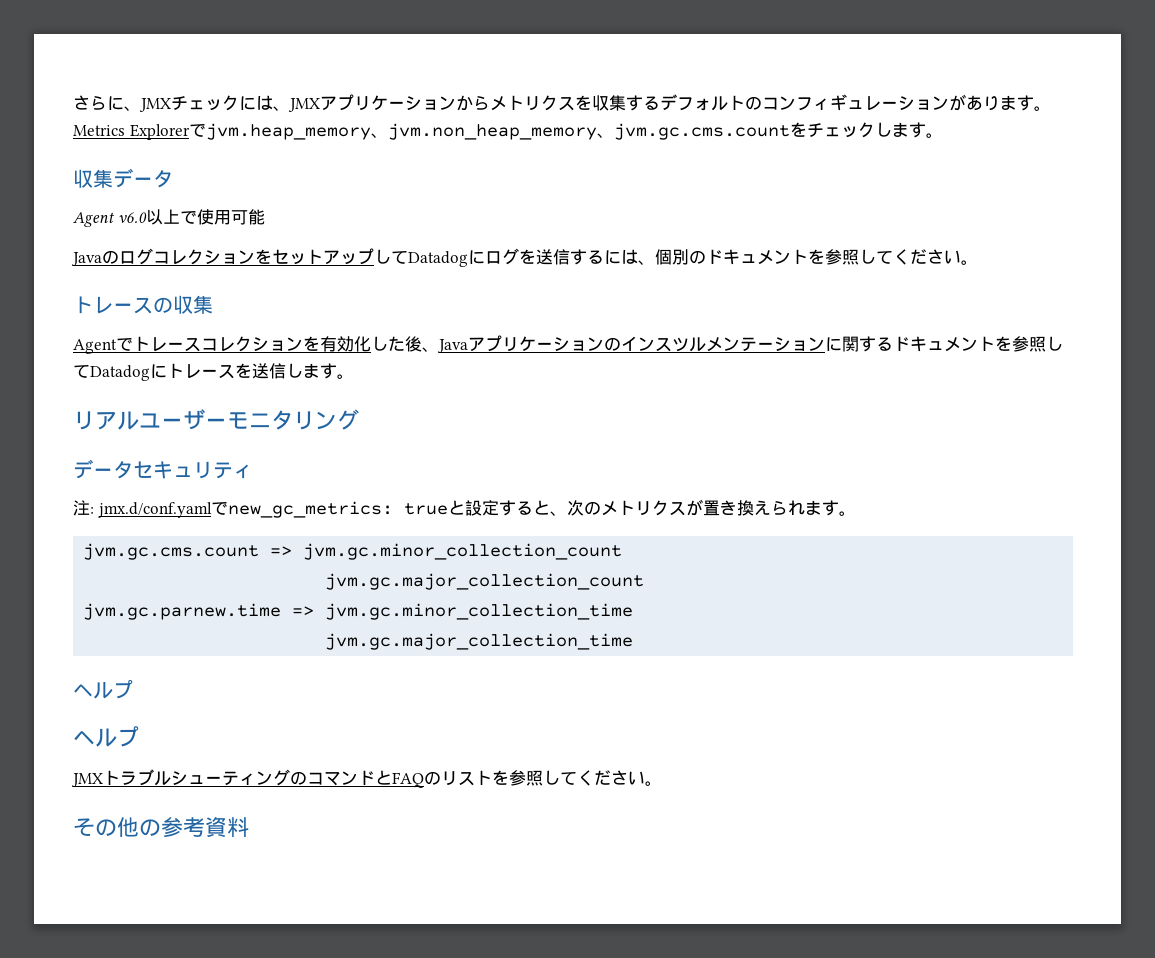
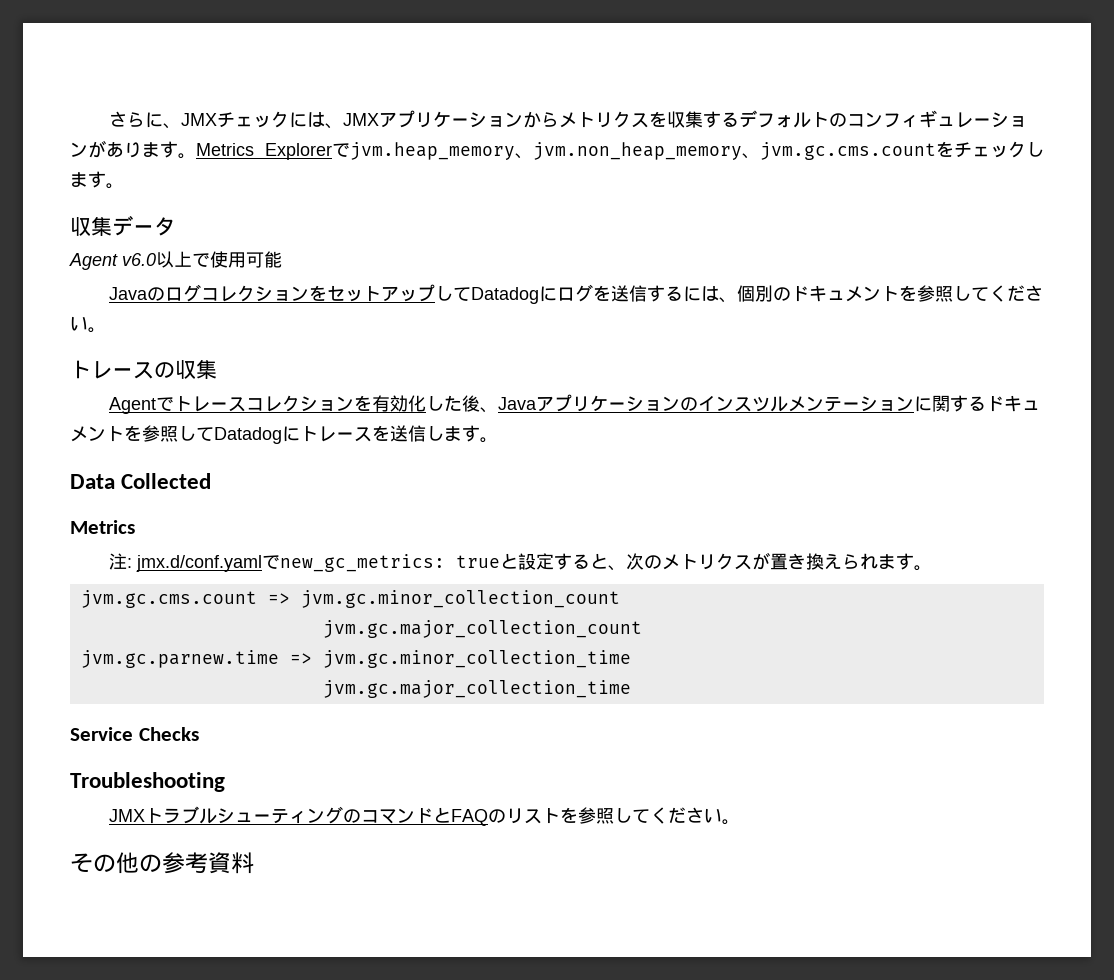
- リアルユーザーモニタリング
- データセキュリティ
+ Data Collected
+ Metrics
  jvm.gc.major_collection_time
- ヘルプ
- ヘルプ
+ Service Checks
+ Troubleshooting

